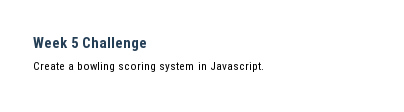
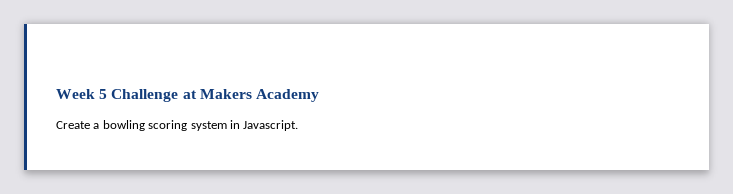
- Week 5 Challenge
+ Week 5 Challenge at Makers Academy

